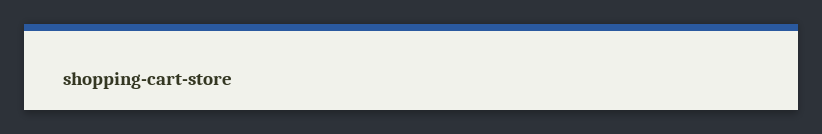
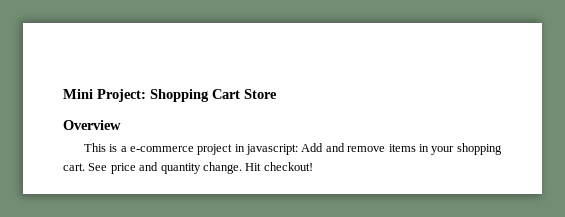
- shopping-cart-store
+ Mini Project: Shopping Cart Store
+ Overview
+ This is a e-commerce project in javascript: Add and remove items in your shopping cart. See price and quantity change. Hit checkout!

